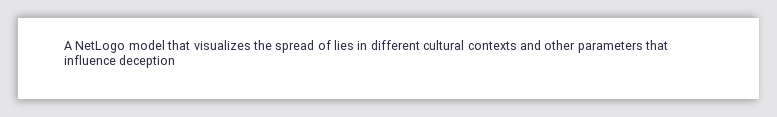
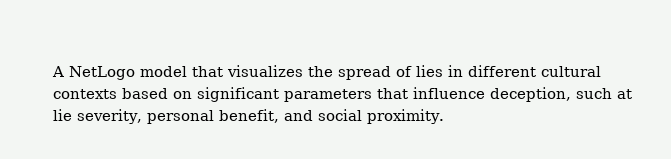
- A NetLogo model that visualizes the spread of lies in different cultural contexts and other parameters that influence deception
+ A NetLogo model that visualizes the spread of lies in different cultural contexts based on significant parameters that influence deception, such at lie severity, personal benefit, and social proximity.

